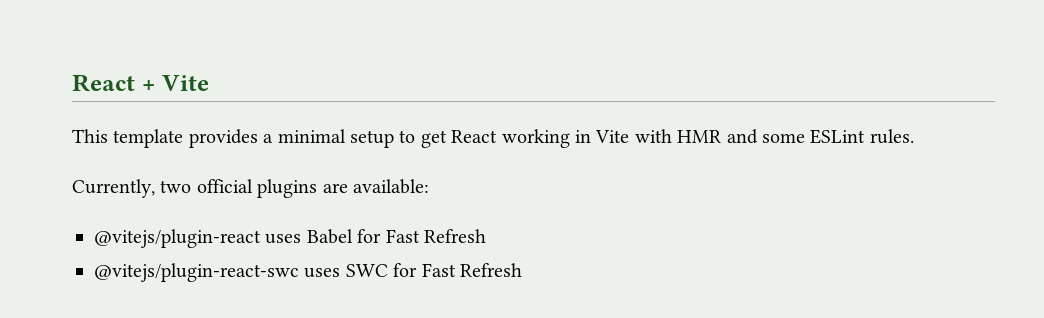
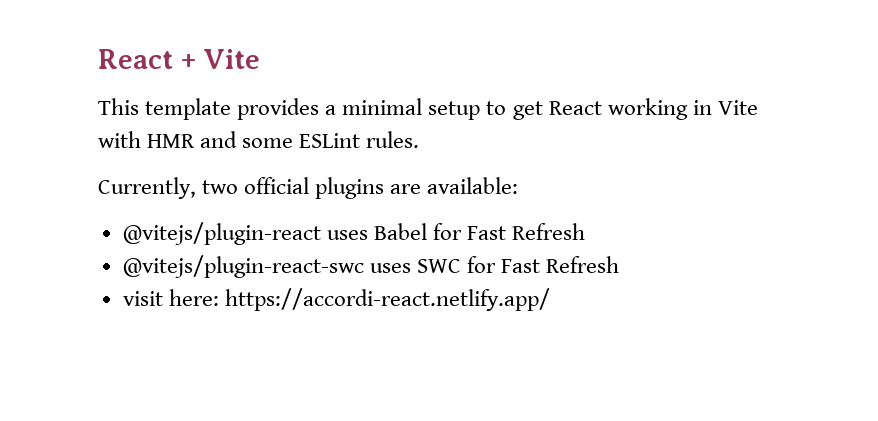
+ visit here: https://accordi-react.netlify.app/

